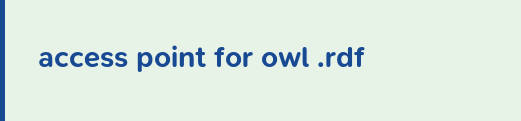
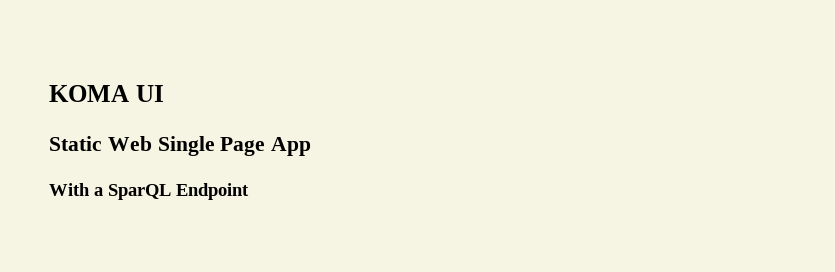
- access point for owl .rdf
+ KOMA UI
+ Static Web Single Page App
+ With a SparQL Endpoint

